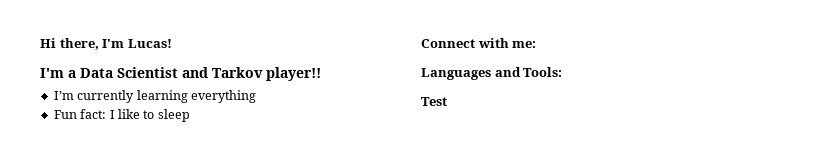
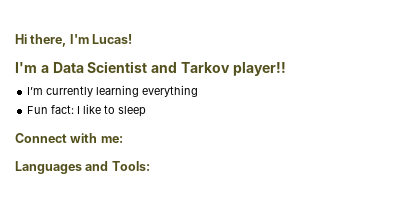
- Test

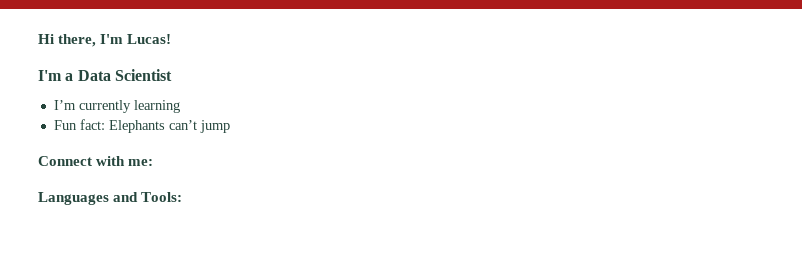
- I'm a Data Scientist and Tarkov player!!
+ I'm a Data Scientist
- I’m currently learning everything
+ I’m currently learning
- Fun fact: I like to sleep
+ Fun fact: Elephants can’t jump

